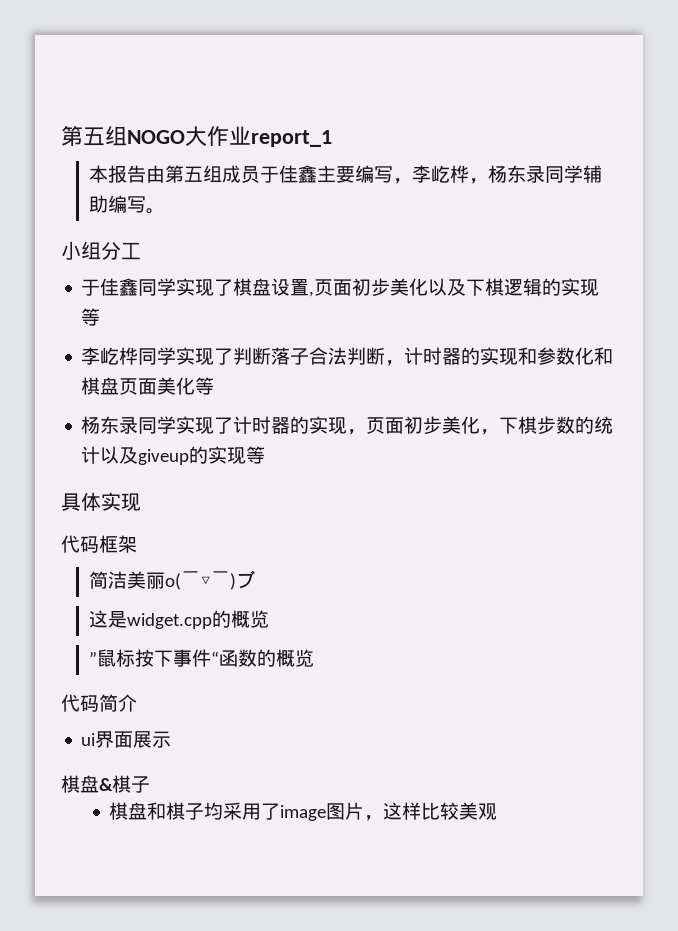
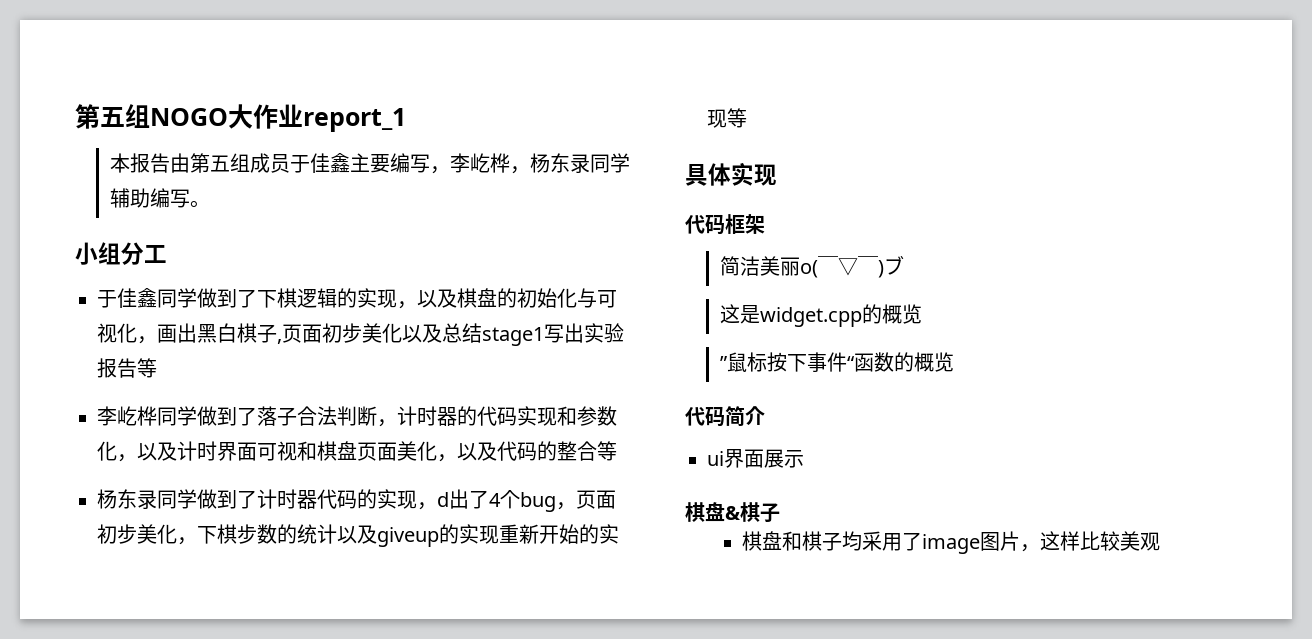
- 于佳鑫同学实现了棋盘设置,页面初步美化以及下棋逻辑的实现等
+ 于佳鑫同学做到了下棋逻辑的实现，以及棋盘的初始化与可视化，画出黑白棋子,页面初步美化以及总结stage1写出实验报告等
- 李屹桦同学实现了判断落子合法判断，计时器的实现和参数化和棋盘页面美化等
+ 李屹桦同学做到了落子合法判断，计时器的代码实现和参数化，以及计时界面可视和棋盘页面美化，以及代码的整合等
- 杨东录同学实现了计时器的实现，页面初步美化，下棋步数的统计以及giveup的实现等
+ 杨东录同学做到了计时器代码的实现，d出了4个bug，页面初步美化，下棋步数的统计以及giveup的实现重新开始的实现等

